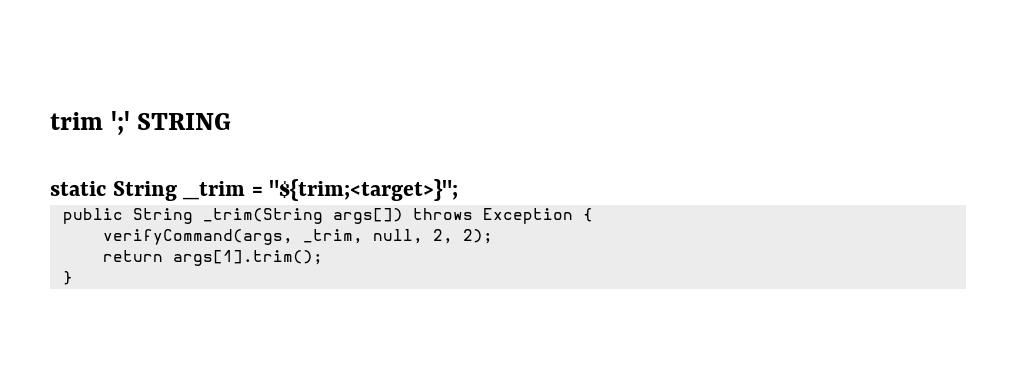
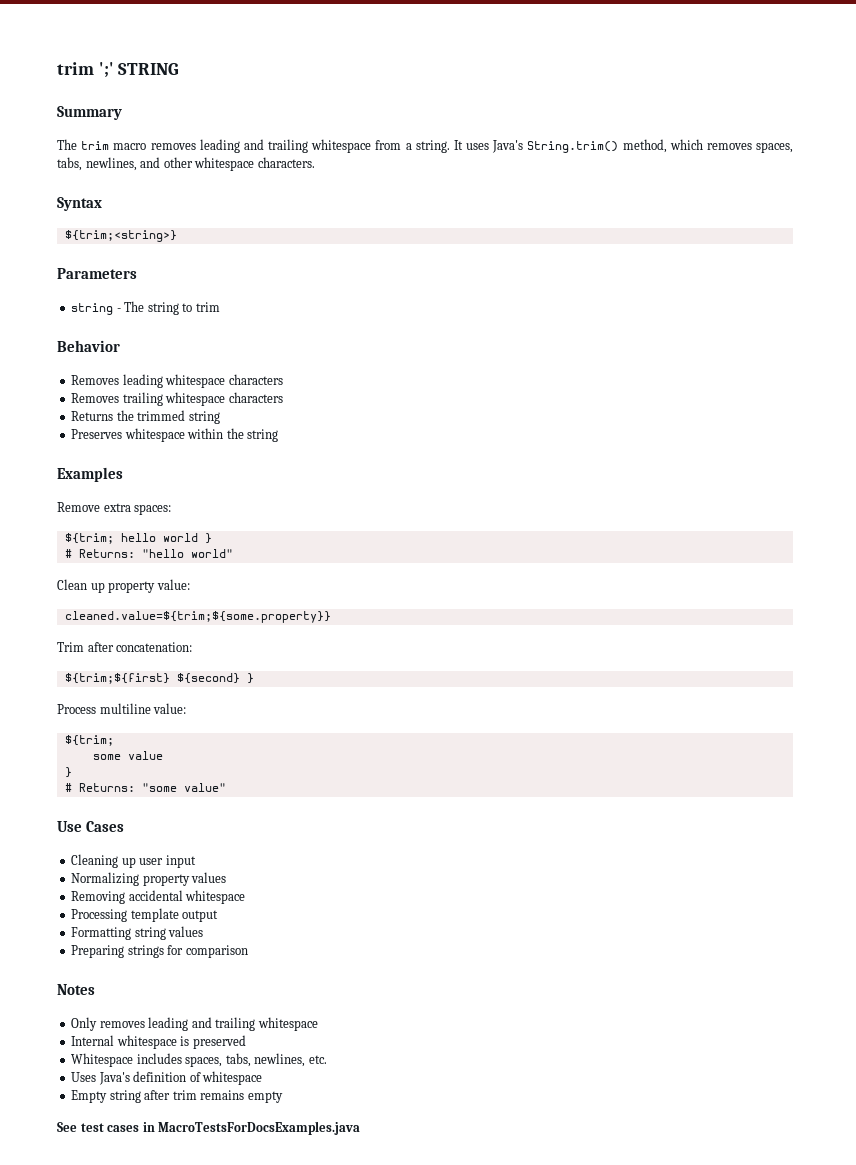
- static String _trim = "${trim;<target>}";
- public String _trim(String args[]) throws Exception {
- verifyCommand(args, _trim, null, 2, 2);
- return args[1].trim();
+ Summary
+ The trim macro removes leading and trailing whitespace from a string. It uses Java's String.trim() method, which removes spaces, tabs, newlines, and other whitespace characters.
+ Syntax
+ ${trim;<string>}
+ Parameters
+ string - The string to trim
+ Behavior
+ Removes leading whitespace characters
+ Removes trailing whitespace characters
+ Returns the trimmed string
+ Preserves whitespace within the string
+ Examples
+ Remove extra spaces:
+ ${trim; hello world }
+ # Returns: "hello world"
+ Clean up property value:
+ cleaned.value=${trim;${some.property}}
+ Trim after concatenation:
+ ${trim;${first} ${second} }
+ Process multiline value:
+ ${trim;
+ some value
  }
+ # Returns: "some value"
+ Use Cases
+ Cleaning up user input
+ Normalizing property values
+ Removing accidental whitespace
+ Processing template output
+ Formatting string values
+ Preparing strings for comparison
+ Notes
+ Only removes leading and trailing whitespace
+ Internal whitespace is preserved
+ Whitespace includes spaces, tabs, newlines, etc.
+ Uses Java's definition of whitespace
+ Empty string after trim remains empty
+ See test cases in MacroTestsForDocsExamples.java

